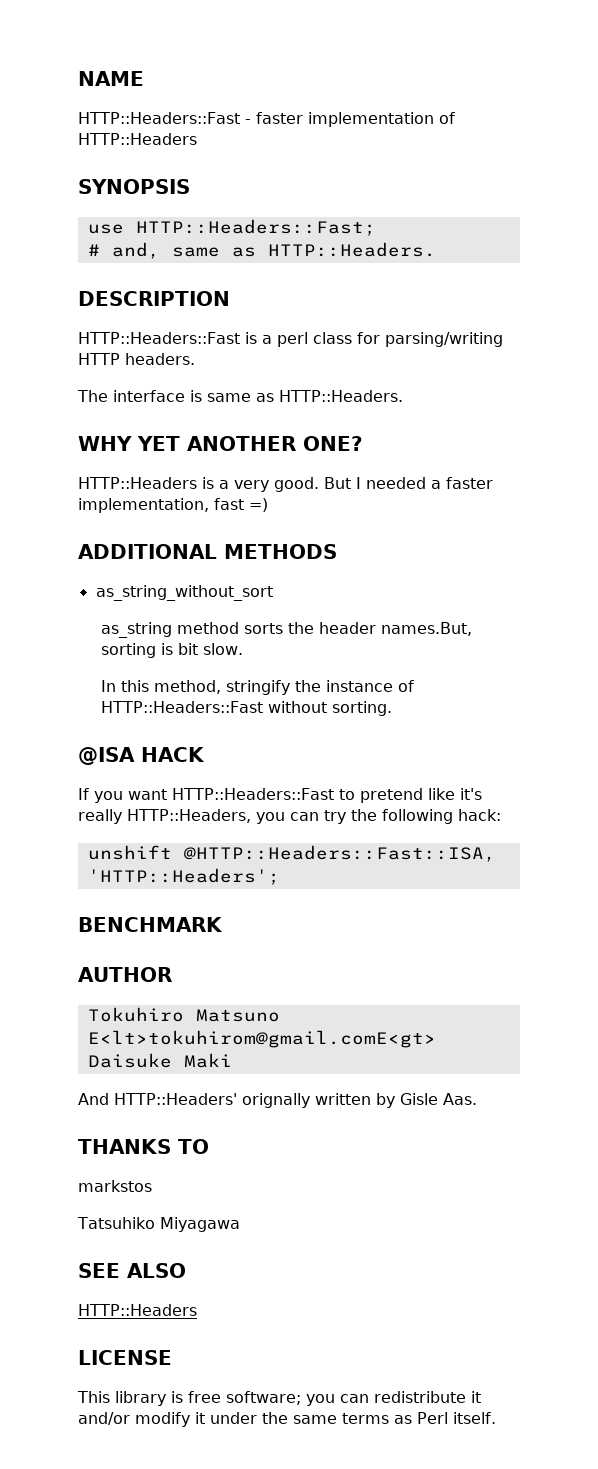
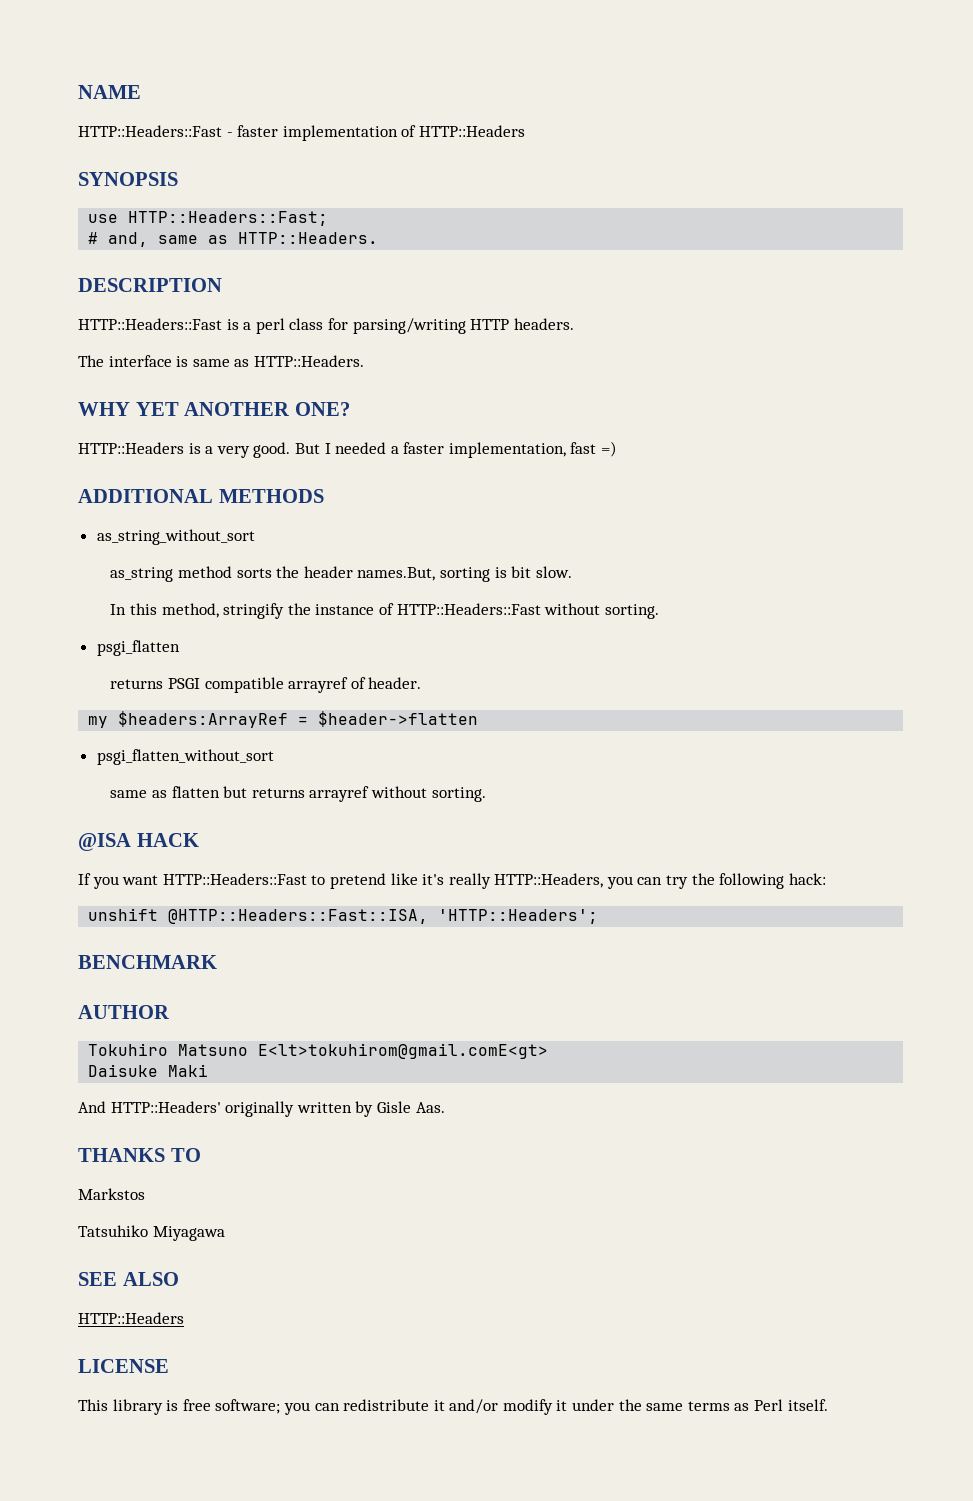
+ psgi_flatten
+ returns PSGI compatible arrayref of header.
+ my $headers:ArrayRef = $header->flatten
+ psgi_flatten_without_sort
+ same as flatten but returns arrayref without sorting.
- And HTTP::Headers' orignally written by Gisle Aas.
+ And HTTP::Headers' originally written by Gisle Aas.
- markstos
+ Markstos

